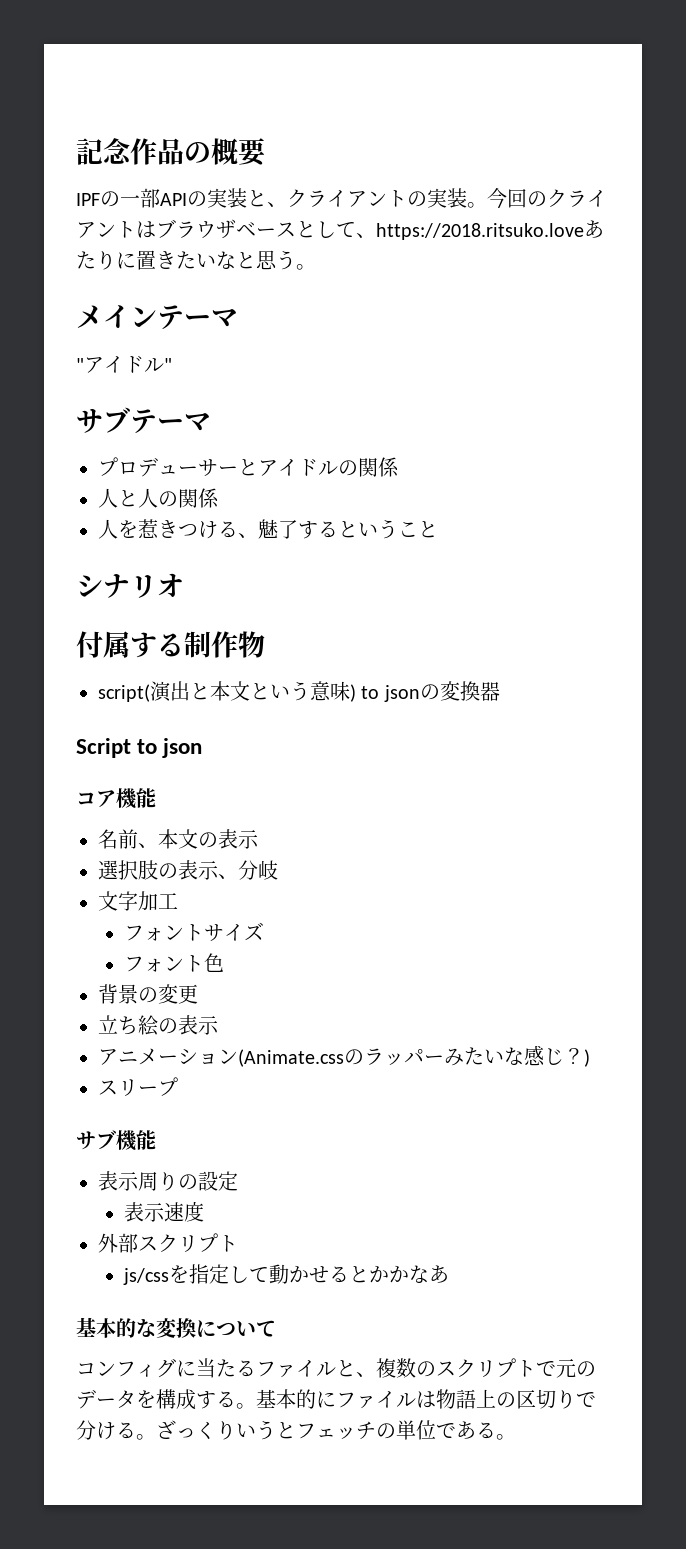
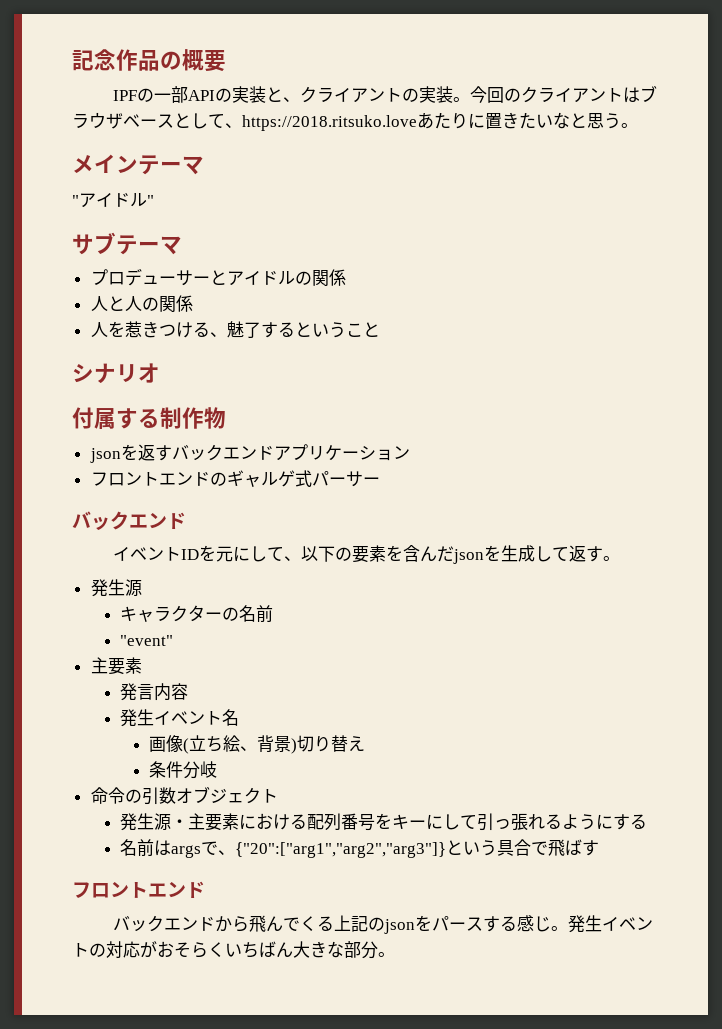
- script(演出と本文という意味) to jsonの変換器
- Script to json
- コア機能
- 名前、本文の表示
- 選択肢の表示、分岐
- 文字加工
- フォントサイズ
- フォント色
- 背景の変更
- 立ち絵の表示
- アニメーション(Animate.cssのラッパーみたいな感じ？)
- スリープ
- サブ機能
- 表示周りの設定
- 表示速度
- 外部スクリプト
- js/cssを指定して動かせるとかかなあ
- 基本的な変換について
- コンフィグに当たるファイルと、複数のスクリプトで元のデータを構成する。基本的にファイルは物語上の区切りで分ける。ざっくりいうとフェッチの単位である。
+ jsonを返すバックエンドアプリケーション
+ フロントエンドのギャルゲ式パーサー
+ バックエンド
+ イベントIDを元にして、以下の要素を含んだjsonを生成して返す。
+ 発生源
+ キャラクターの名前
+ "event"
+ 主要素
+ 発言内容
+ 発生イベント名
+ 画像(立ち絵、背景)切り替え
+ 条件分岐
+ 命令の引数オブジェクト
+ 発生源・主要素における配列番号をキーにして引っ張れるようにする
+ 名前はargsで、{"20":["arg1","arg2","arg3"]}という具合で飛ばす
+ フロントエンド
+ バックエンドから飛んでくる上記のjsonをパースする感じ。発生イベントの対応がおそらくいちばん大きな部分。

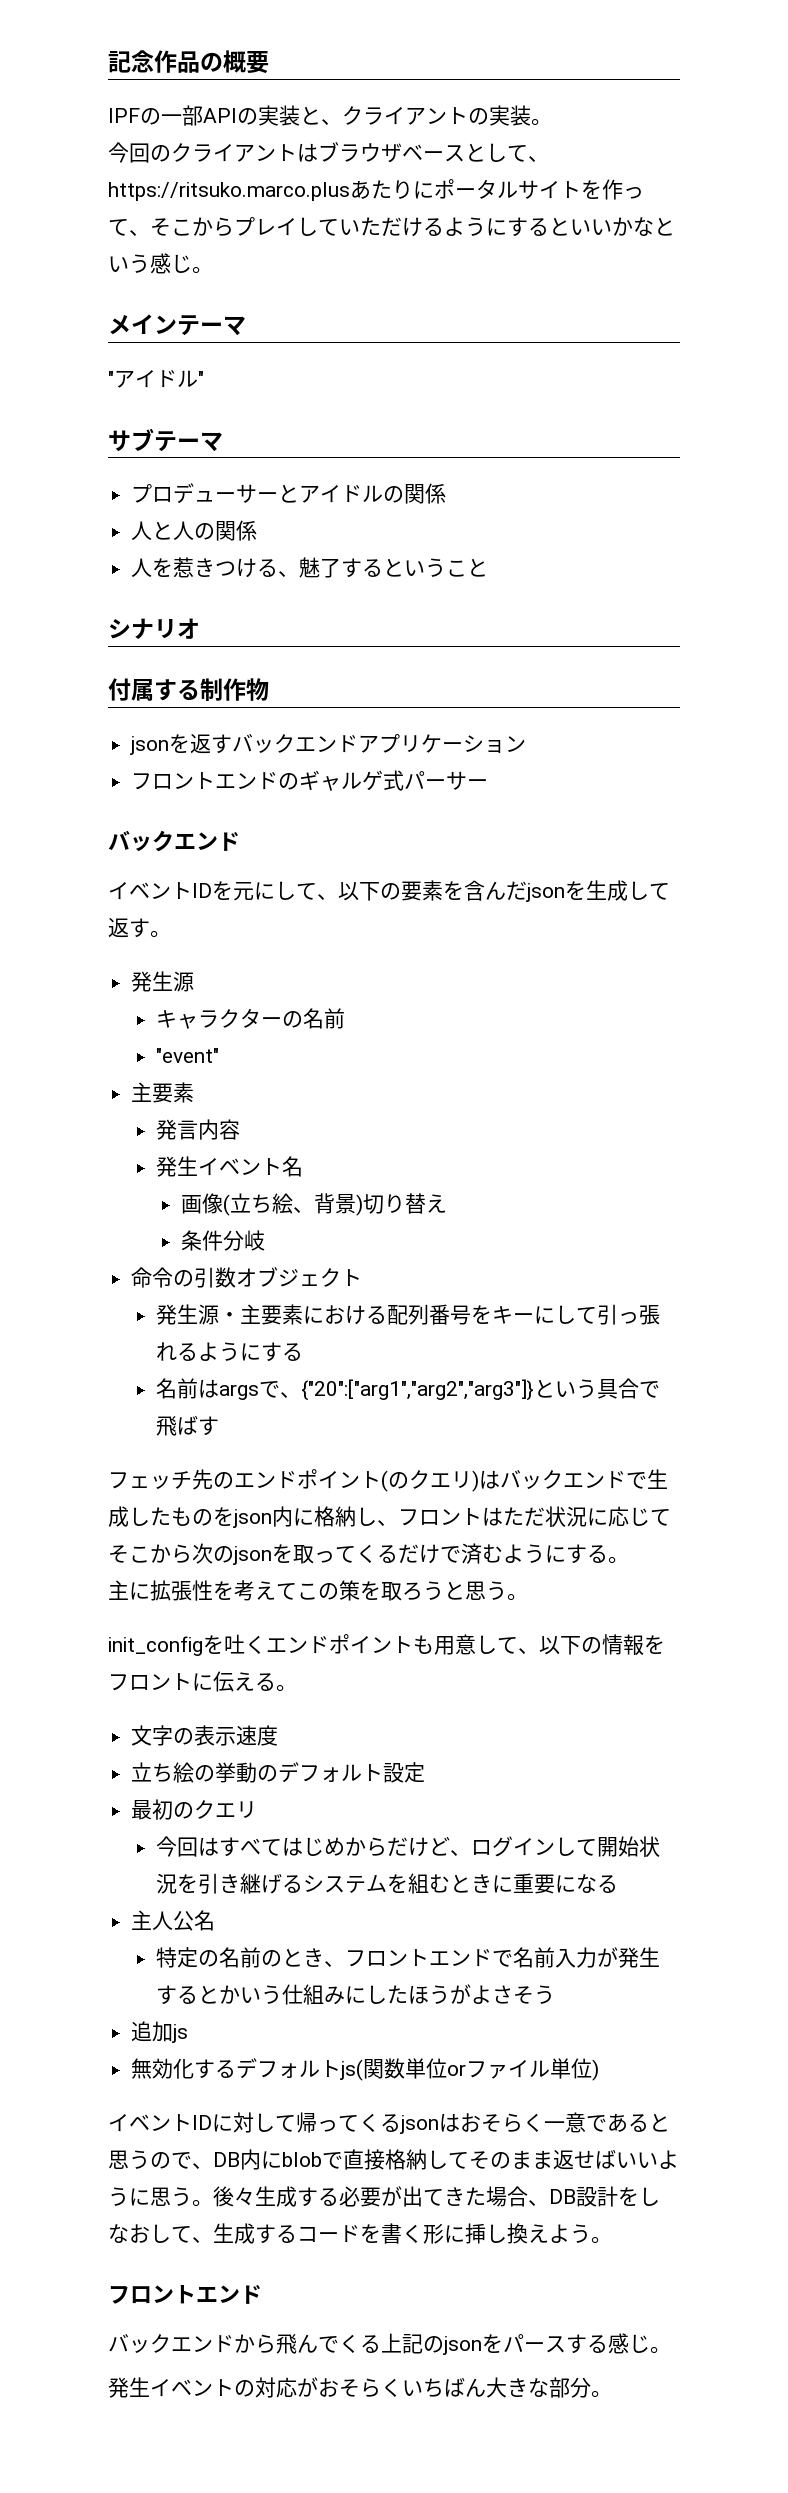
- IPFの一部APIの実装と、クライアントの実装。今回のクライアントはブラウザベースとして、https://2018.ritsuko.loveあたりに置きたいなと思う。
+ IPFの一部APIの実装と、クライアントの実装。
+ 今回のクライアントはブラウザベースとして、https://ritsuko.marco.plusあたりにポータルサイトを作って、そこからプレイしていただけるようにするといいかなという感じ。
+ フェッチ先のエンドポイント(のクエリ)はバックエンドで生成したものをjson内に格納し、フロントはただ状況に応じてそこから次のjsonを取ってくるだけで済むようにする。
+ 主に拡張性を考えてこの策を取ろうと思う。
+ init_configを吐くエンドポイントも用意して、以下の情報をフロントに伝える。
+ 文字の表示速度
+ 立ち絵の挙動のデフォルト設定
+ 最初のクエリ
+ 今回はすべてはじめからだけど、ログインして開始状況を引き継げるシステムを組むときに重要になる
+ 主人公名
+ 特定の名前のとき、フロントエンドで名前入力が発生するとかいう仕組みにしたほうがよさそう
+ 追加js
+ 無効化するデフォルトjs(関数単位orファイル単位)
+ イベントIDに対して帰ってくるjsonはおそらく一意であると思うので、DB内にblobで直接格納してそのまま返せばいいように思う。後々生成する必要が出てきた場合、DB設計をしなおして、生成するコードを書く形に挿し換えよう。
- バックエンドから飛んでくる上記のjsonをパースする感じ。発生イベントの対応がおそらくいちばん大きな部分。
+ バックエンドから飛んでくる上記のjsonをパースする感じ。
+ 発生イベントの対応がおそらくいちばん大きな部分。

